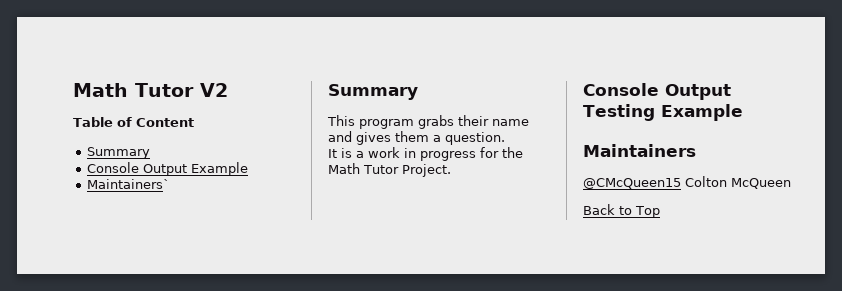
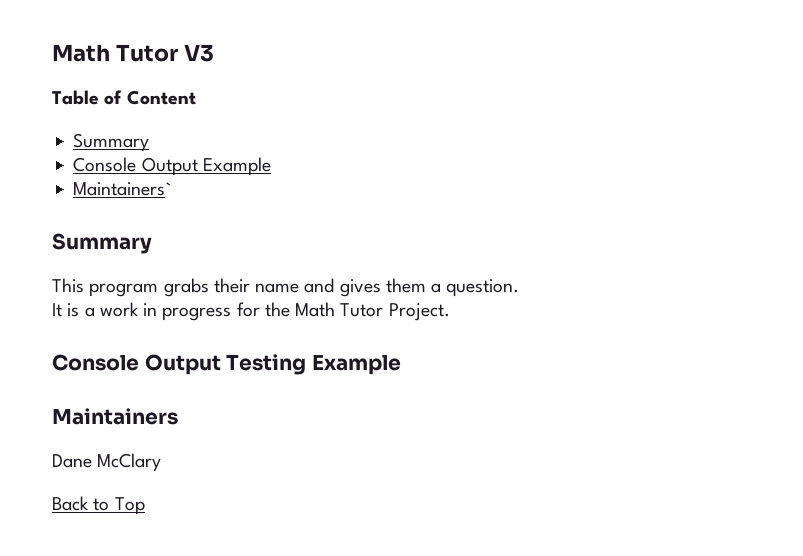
- Math Tutor V2
+ Math Tutor V3
- @CMcQueen15 Colton McQueen
+ Dane McClary

